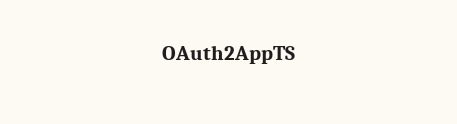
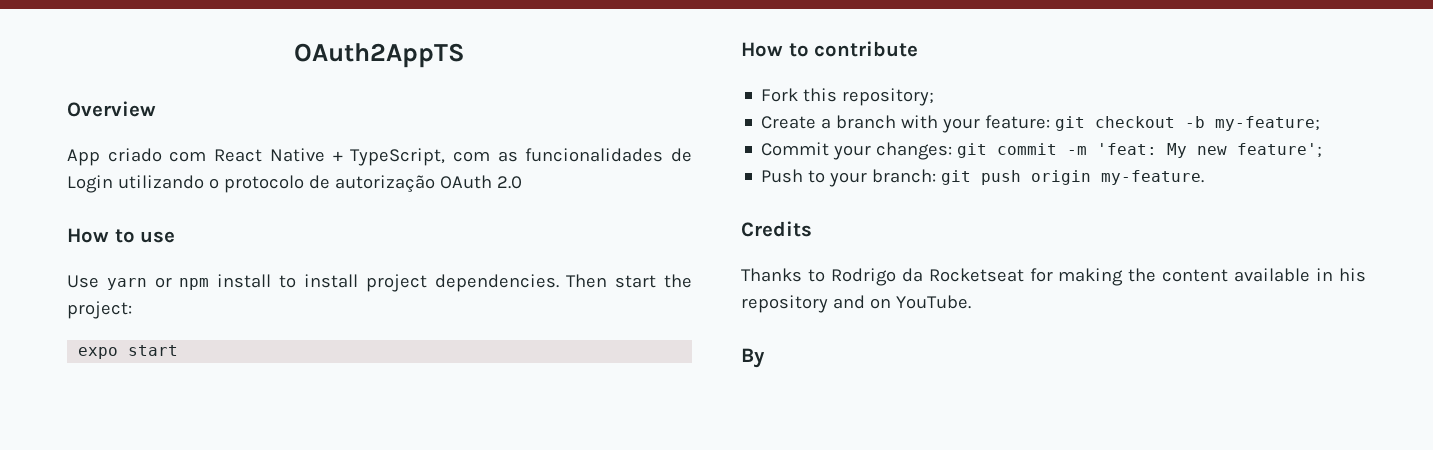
+ Overview
+ App criado com React Native + TypeScript, com as funcionalidades de Login utilizando o protocolo de autorização OAuth 2.0
+ How to use
+ Use yarn or npm install to install project dependencies. Then start the project:
+ expo start
+ How to contribute
+ Fork this repository;
+ Create a branch with your feature: git checkout -b my-feature;
+ Commit your changes: git commit -m 'feat: My new feature';
+ Push to your branch: git push origin my-feature.
+ Credits
+ Thanks to Rodrigo da Rocketseat for making the content available in his repository and on YouTube.
+ By

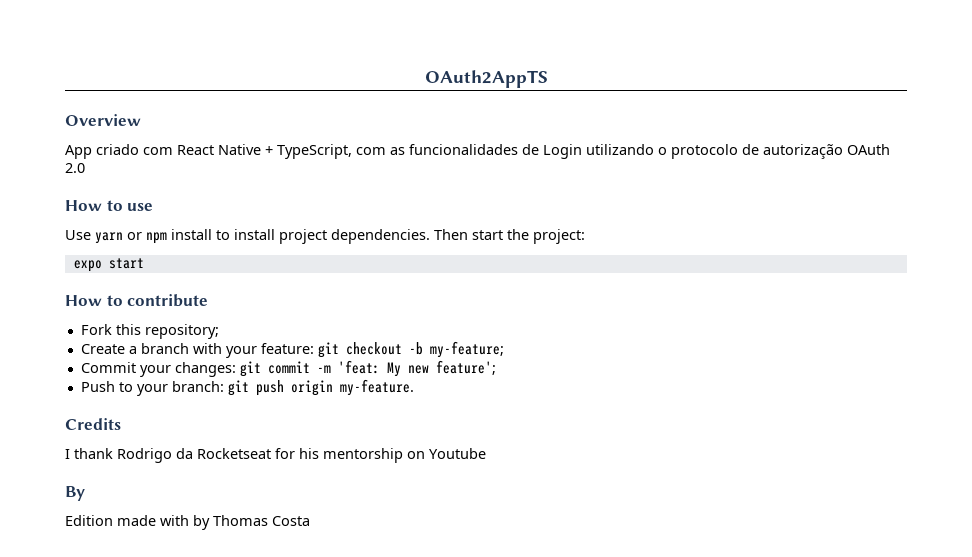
- Thanks to Rodrigo da Rocketseat for making the content available in his repository and on YouTube.
+ I thank Rodrigo da Rocketseat for his mentorship on Youtube
  By
+ Edition made with by Thomas Costa

